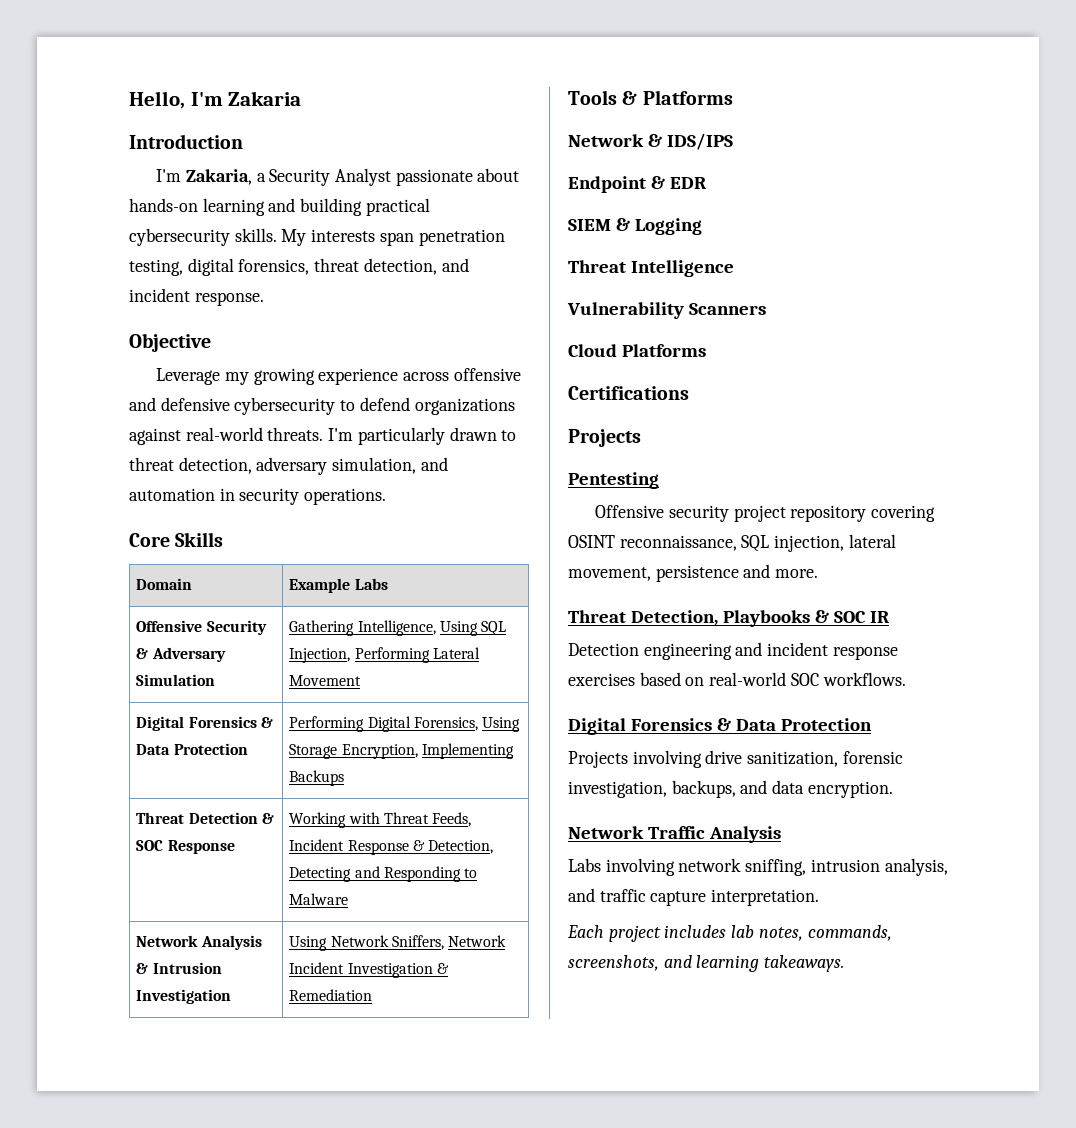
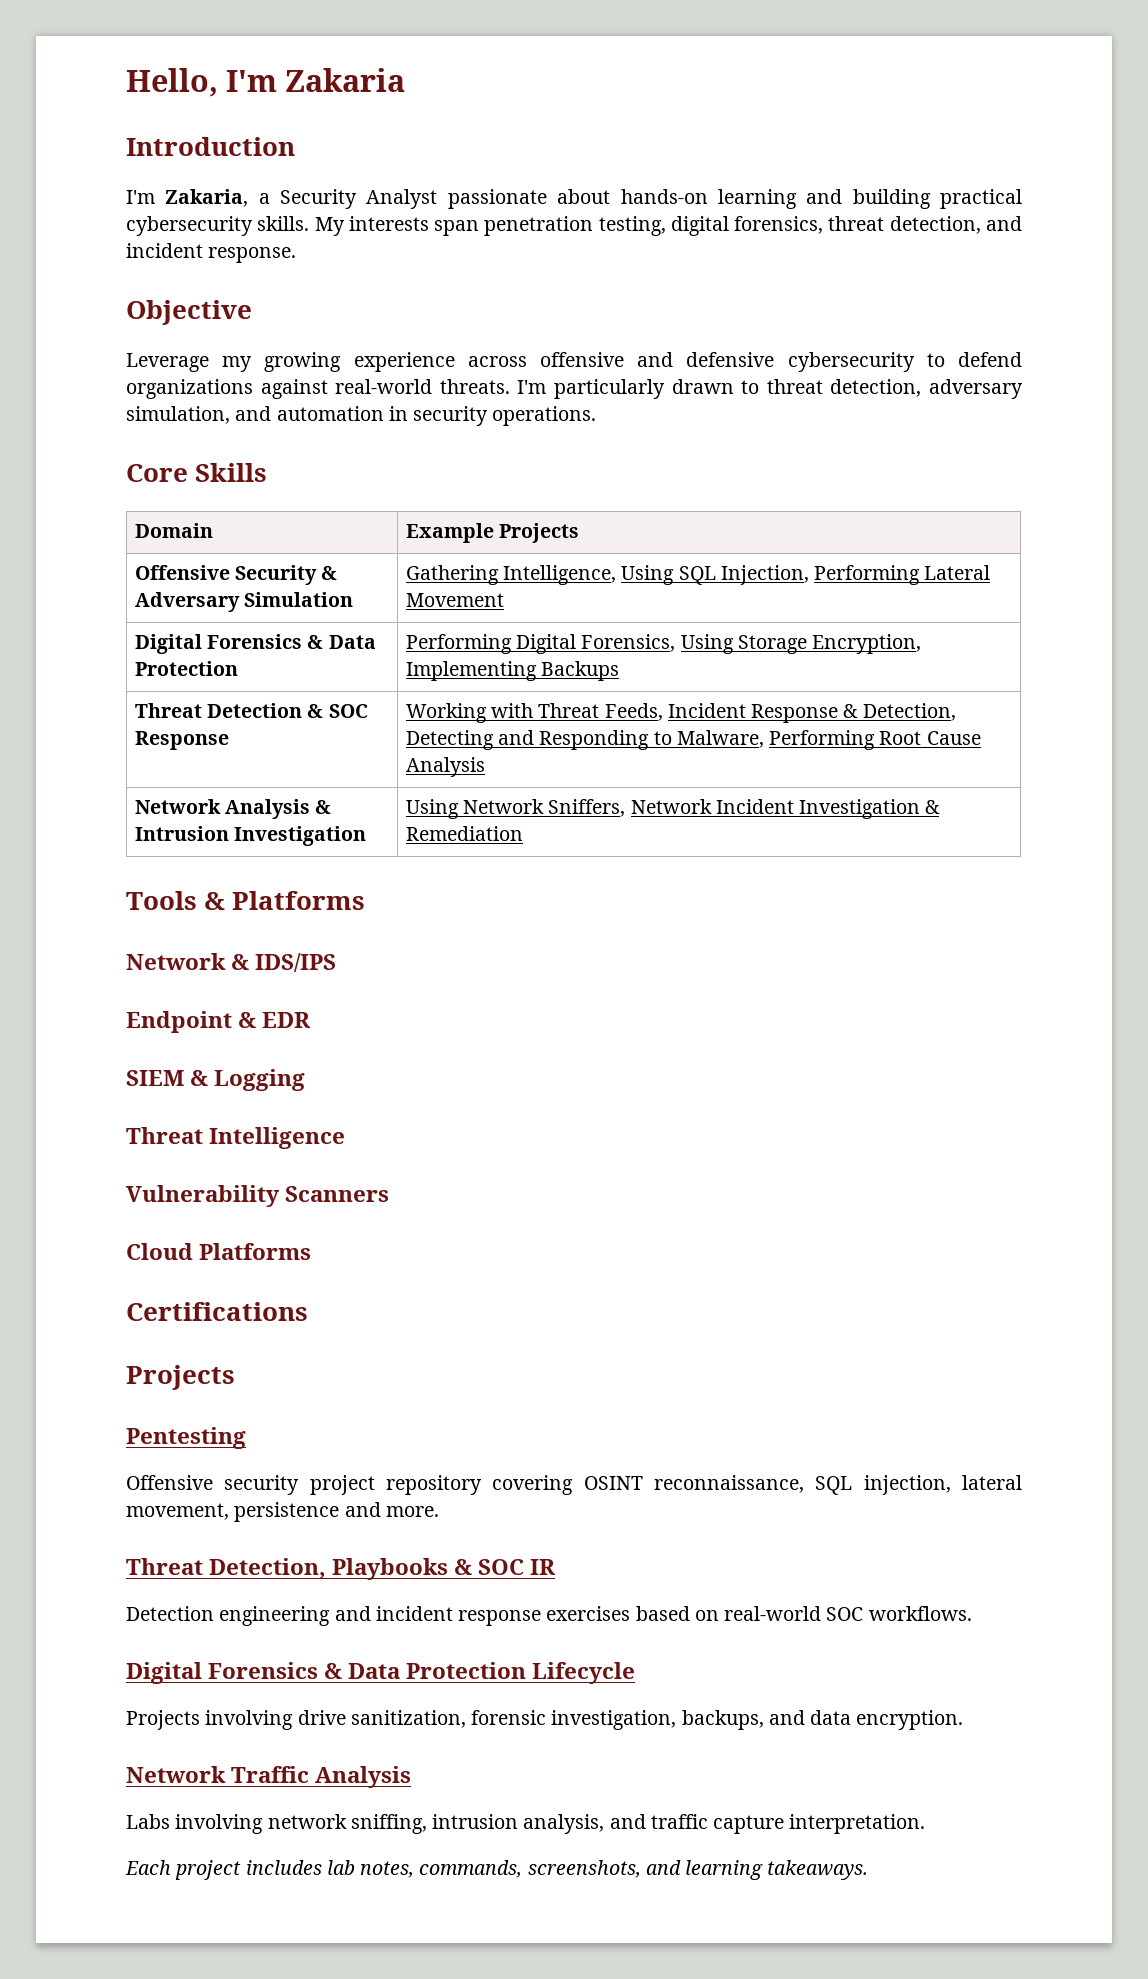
- Domain | Example Labs
+ Domain | Example Projects
- Threat Detection & SOC Response | Working with Threat Feeds, Incident Response & Detection, Detecting and Responding to Malware
+ Threat Detection & SOC Response | Working with Threat Feeds, Incident Response & Detection, Detecting and Responding to Malware, Performing Root Cause Analysis
  Detection engineering and incident response exercises based on real-world SOC workflows.
- Digital Forensics & Data Protection
+ Digital Forensics & Data Protection Lifecycle

